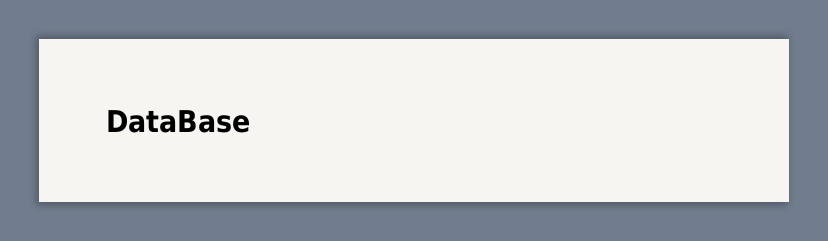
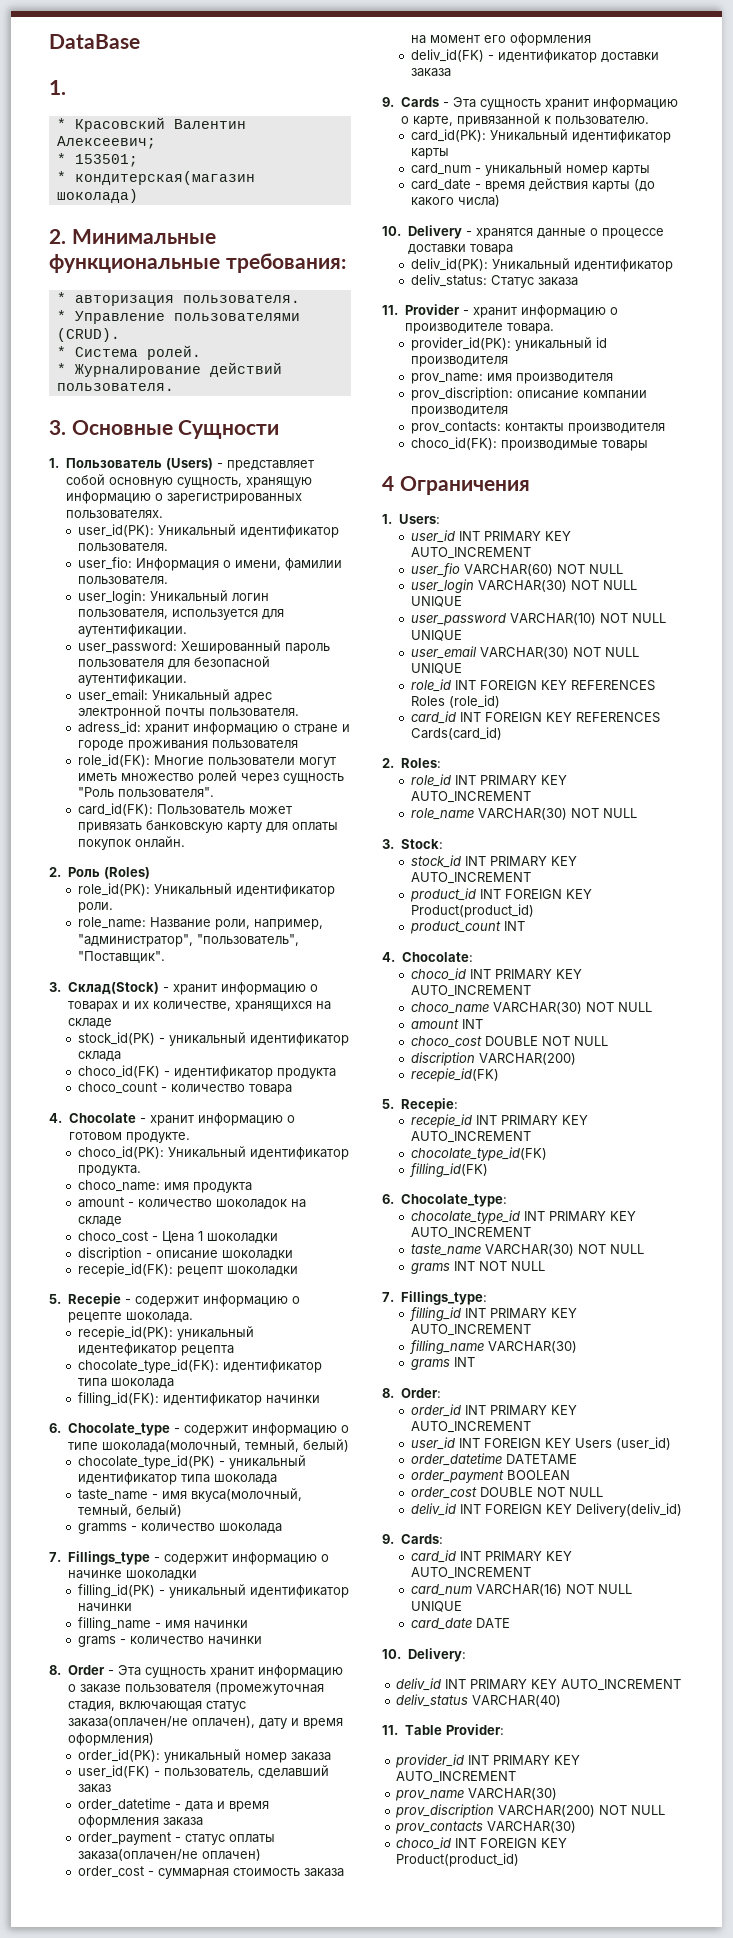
  DataBase
+ 1.
+ * Красовский Валентин Алексеевич;
+ * 153501;
+ * кондитерская(магазин шоколада)
+ 2. Минимальные функциональные требования:
+ * aвторизация пользователя.
+ * Управление пользователями (CRUD).
+ * Система ролей.
+ * Журналирование действий пользователя.
+ 3. Основные Сущности
+ 1. Пользователь (Users) - представляет собой основную сущность, хранящую информацию о зарегистрированных пользователях.
+ user_id(PK): Уникальный идентификатор пользователя.
+ user_fio: Информация о имени, фамилии пользователя.
+ user_login: Уникальный логин пользователя, используется для аутентификации.
+ user_password: Хешированный пароль пользователя для безопасной аутентификации.
+ user_email: Уникальный адрес электронной почты пользователя.
+ adress_id: хранит информацию о стране и городе проживания пользователя
+ role_id(FK): Многие пользователи могут иметь множество ролей через сущность "Роль пользователя".
+ card_id(FK): Пользователь может привязать банковскую карту для оплаты покупок онлайн.
+ 2. Роль (Roles)
+ role_id(PK): Уникальный идентификатор роли.
+ role_name: Название роли, например, "администратор", "пользователь", "Поставщик".
+ 3. Склад(Stock) - хранит информацию о товарах и их количестве, хранящихся на складе
+ stock_id(PK) - уникальный идентификатор склада
+ choco_id(FK) - идентификатор продукта
+ choco_count - количество товара
+ 4. Chocolate - хранит информацию о готовом продукте.
+ choco_id(PK): Уникальный идентификатор продукта.
+ choco_name: имя продукта
+ amount - количество шоколадок на складе
+ choco_cost - Цена 1 шоколадки
+ discription - описание шоколадки
+ recepie_id(FK): рецепт шоколадки
+ 5. Recepie - содержит информацию о рецепте шоколада.
+ recepie_id(PK): уникальный идентефикатор рецепта
+ chocolate_type_id(FK): идентификатор типа шоколада
+ filling_id(FK): идентификатор начинки
+ 6. Chocolate_type - содержит информацию о типе шоколада(молочный, темный, белый)
+ chocolate_type_id(PK) - уникальный идентификатор типа шоколада
+ taste_name - имя вкуса(молочный, темный, белый)
+ gramms - количество шоколада
+ 7. Fillings_type - содержит информацию о начинке шоколадки
+ filling_id(PK) - уникальный идентификатор начинки
+ filling_name - имя начинки
+ grams - количество начинки
+ 8. Order - Эта сущность хранит информацию о заказе пользователя (промежуточная стадия, включающая статус заказа(оплачен/не оплачен), дату и время оформления)
+ order_id(PK): уникальный номер заказа
+ user_id(FK) - пользователь, сделавший заказ
+ order_datetime - дата и время оформления заказа
+ order_payment - статус оплаты заказа(оплачен/не оплачен)
+ order_cost - суммарная стоимость заказа на момент его оформления
+ deliv_id(FK) - идентификатор доставки заказа
+ 9. Cards - Эта сущность хранит информацию о карте, привязанной к пользователю.
+ card_id(PK): Уникальный идентификатор карты
+ card_num - уникальный номер карты
+ card_date - время действия карты (до какого числа)
+ 10. Delivery - хранятся данные о процессе доставки товара
+ deliv_id(PK): Уникальный идентификатор
+ deliv_status: Статус заказа
+ 11. Provider - хранит информацию о производителе товара.
+ provider_id(PK): уникальный id производителя
+ prov_name: имя производителя
+ prov_discription: описание компании производителя
+ prov_contacts: контакты производителя
+ choco_id(FK): производимые товары
+ 4 Ограничения
+ 1. Users:
+ user_id INT PRIMARY KEY AUTO_INCREMENT
+ user_fio VARCHAR(60) NOT NULL
+ user_login VARCHAR(30) NOT NULL UNIQUE
+ user_password VARCHAR(10) NOT NULL UNIQUE
+ user_email VARCHAR(30) NOT NULL UNIQUE
+ role_id INT FOREIGN KEY REFERENCES Roles (role_id)
+ card_id INT FOREIGN KEY REFERENCES Cards(card_id)
+ 2. Roles:
+ role_id INT PRIMARY KEY AUTO_INCREMENT
+ role_name VARCHAR(30) NOT NULL
+ 3. Stock:
+ stock_id INT PRIMARY KEY AUTO_INCREMENT
+ product_id INT FOREIGN KEY Product(product_id)
+ product_count INT
+ 4. Chocolate:
+ choco_id INT PRIMARY KEY AUTO_INCREMENT
+ choco_name VARCHAR(30) NOT NULL
+ amount INT
+ choco_cost DOUBLE NOT NULL
+ discription VARCHAR(200)
+ recepie_id(FK)
+ 5. Recepie:
+ recepie_id INT PRIMARY KEY AUTO_INCREMENT
+ chocolate_type_id(FK)
+ filling_id(FK)
+ 6. Chocolate_type:
+ chocolate_type_id INT PRIMARY KEY AUTO_INCREMENT
+ taste_name VARCHAR(30) NOT NULL
+ grams INT NOT NULL
+ 7. Fillings_type:
+ filling_id INT PRIMARY KEY AUTO_INCREMENT
+ filling_name VARCHAR(30)
+ grams INT
+ 8. Order:
+ order_id INT PRIMARY KEY AUTO_INCREMENT
+ user_id INT FOREIGN KEY Users (user_id)
+ order_datetime DATETAME
+ order_payment BOOLEAN
+ order_cost DOUBLE NOT NULL
+ deliv_id INT FOREIGN KEY Delivery(deliv_id)
+ 9. Cards:
+ card_id INT PRIMARY KEY AUTO_INCREMENT
+ card_num VARCHAR(16) NOT NULL UNIQUE
+ card_date DATE
+ 10. Delivery:
+ deliv_id INT PRIMARY KEY AUTO_INCREMENT
+ deliv_status VARCHAR(40)
+ 11. Table Provider:
+ provider_id INT PRIMARY KEY AUTO_INCREMENT
+ prov_name VARCHAR(30)
+ prov_discription VARCHAR(200) NOT NULL
+ prov_contacts VARCHAR(30)
+ choco_id INT FOREIGN KEY Product(product_id)

